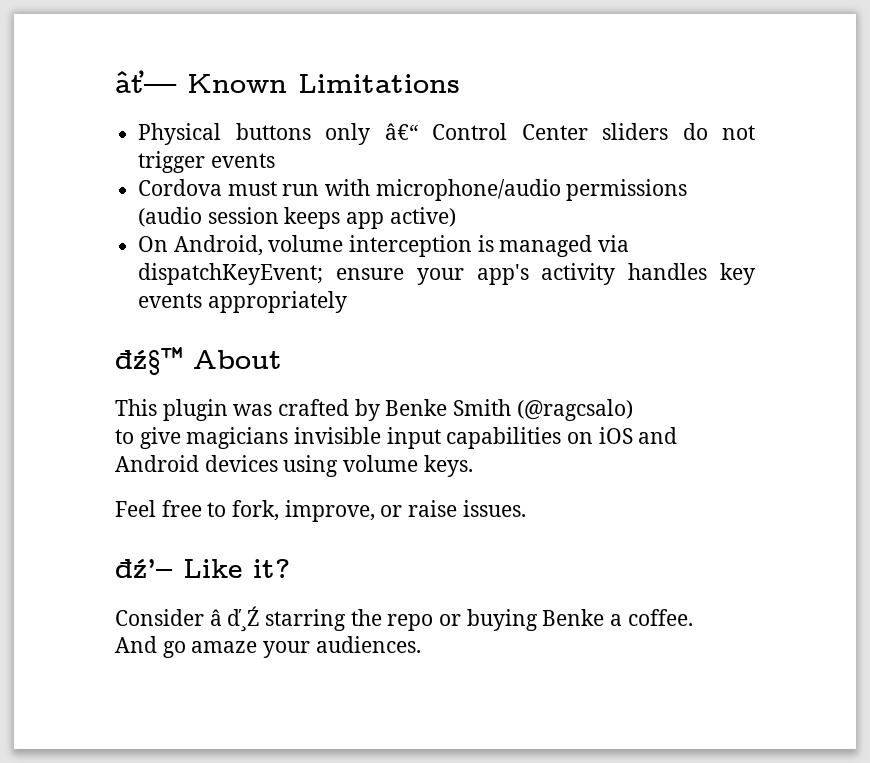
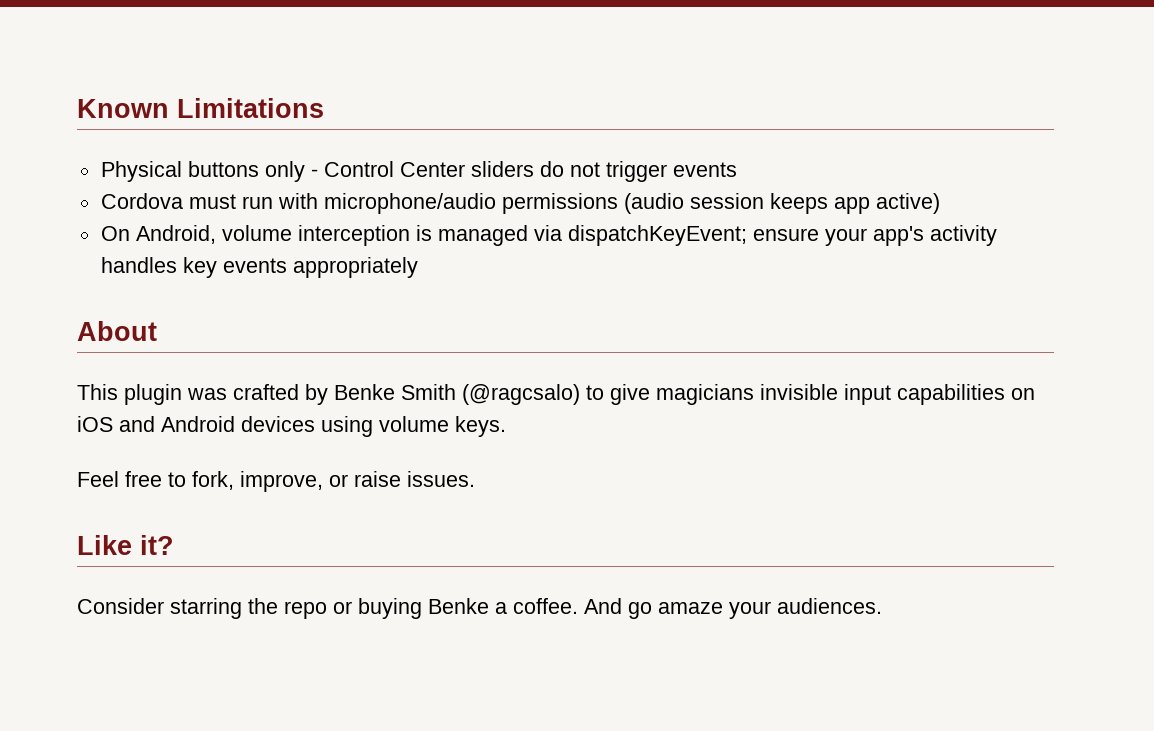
- âť— Known Limitations
+ Known Limitations
- Physical buttons only â€“ Control Center sliders do not trigger events
+ Physical buttons only - Control Center sliders do not trigger events
- đź§™ About
+ About
- This plugin was crafted by Benke Smith (@ragcsalo)
- to give magicians invisible input capabilities on iOS and Android devices using volume keys.
+ This plugin was crafted by Benke Smith (@ragcsalo) to give magicians invisible input capabilities on iOS and Android devices using volume keys.
- đź’– Like it?
+ Like it?
- Consider â ď¸Ź starring the repo or buying Benke a coffee.
- And go amaze your audiences.
+ Consider starring the repo or buying Benke a coffee. And go amaze your audiences.

